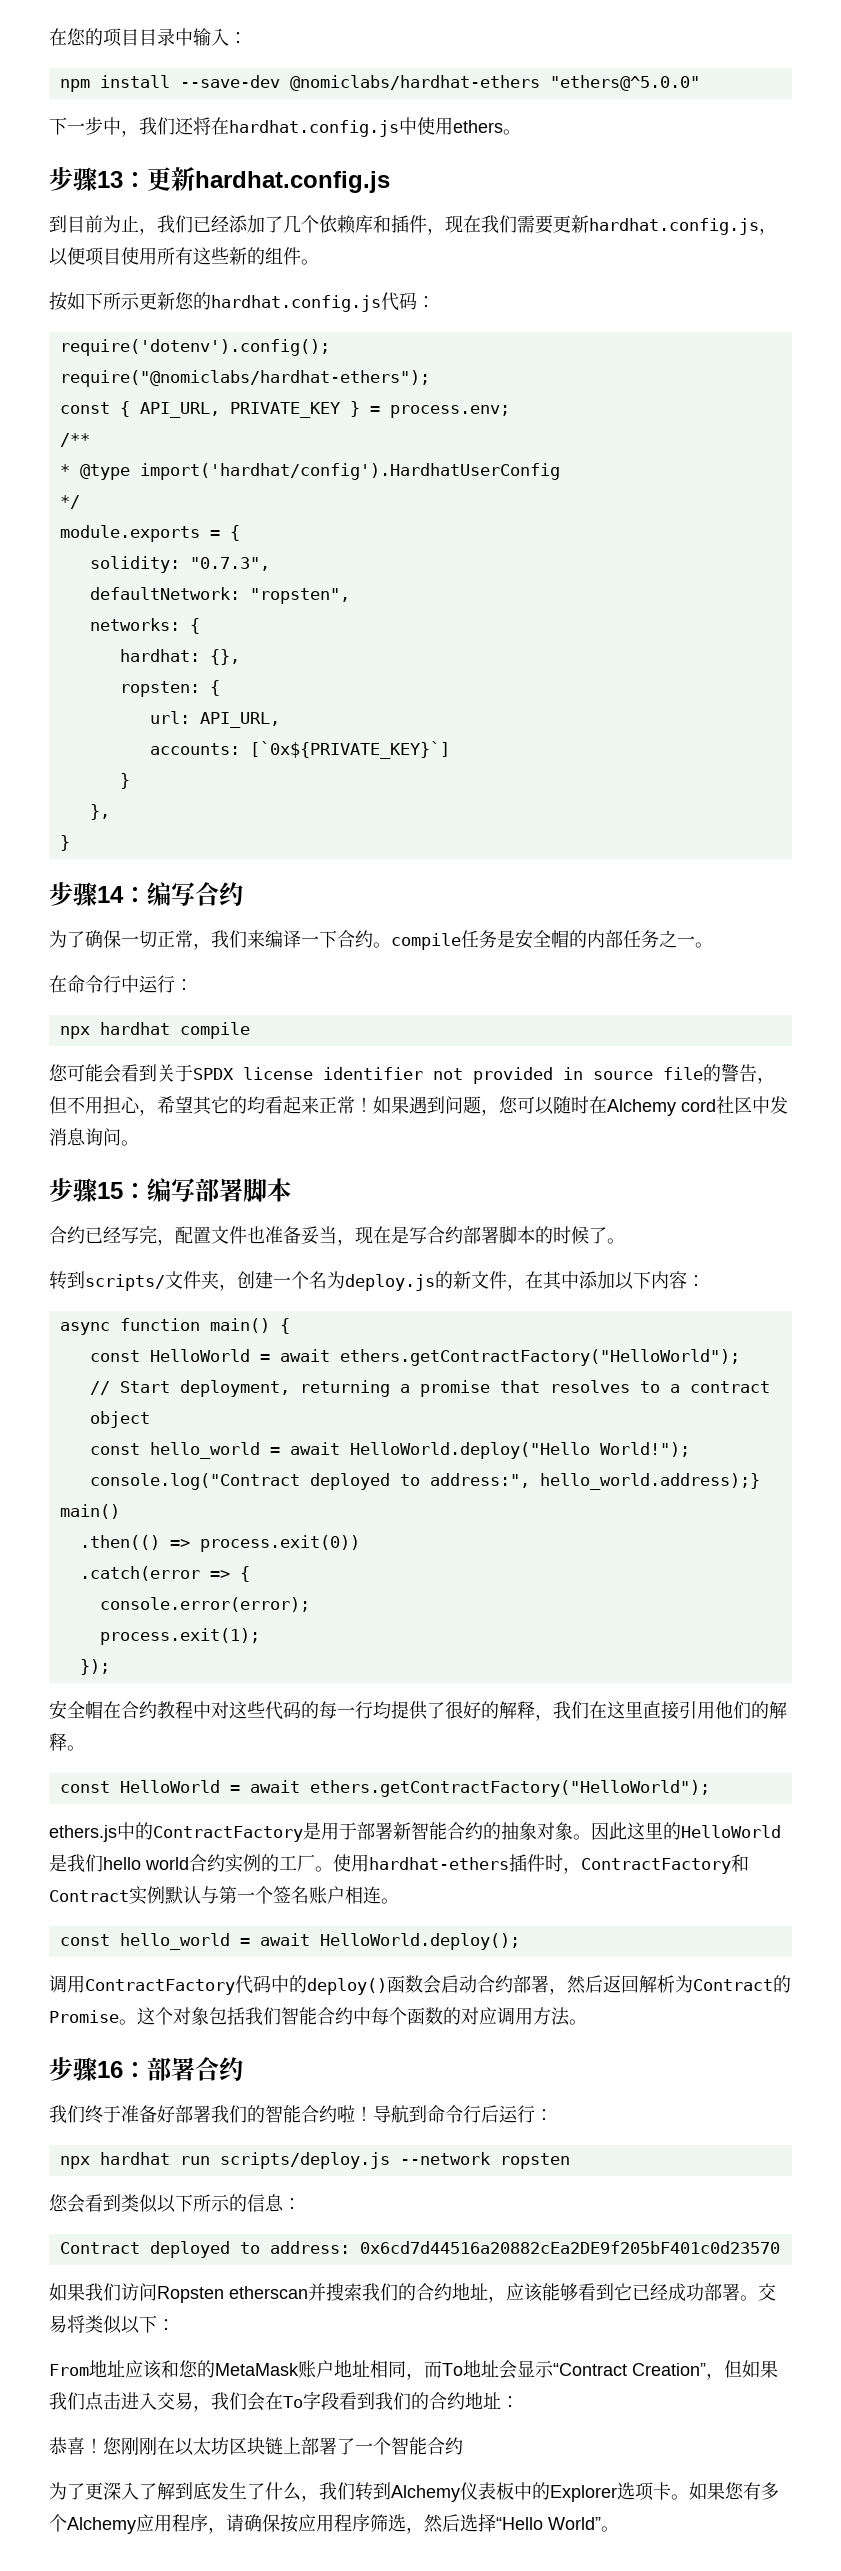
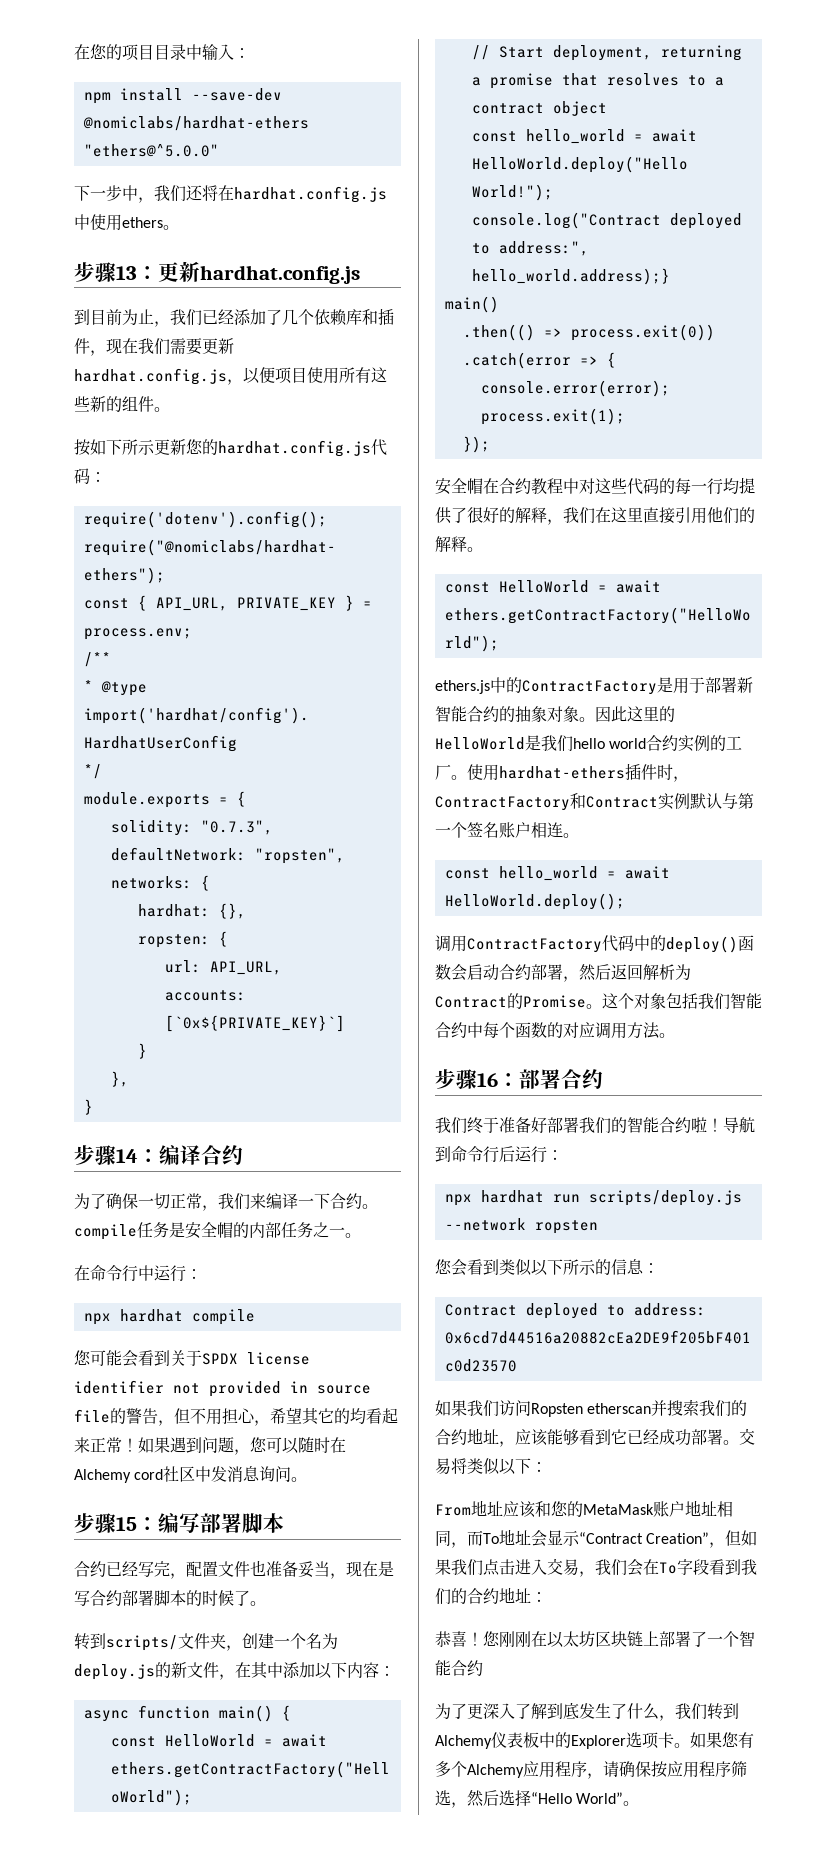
- 步骤14：编写合约
+ 步骤14：编译合约

